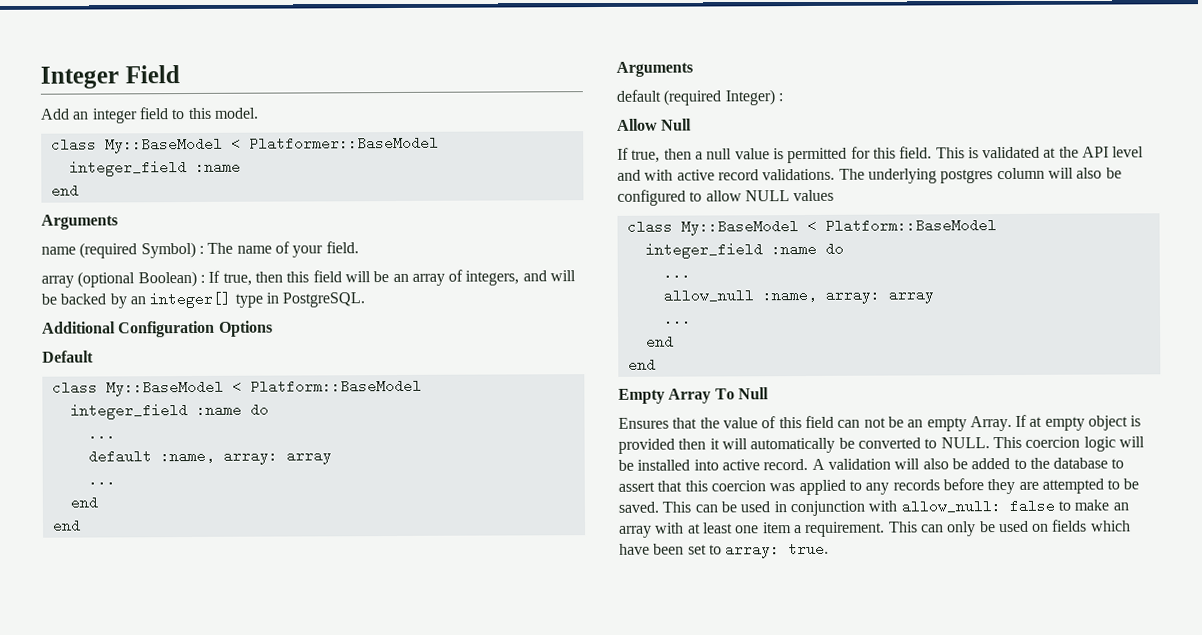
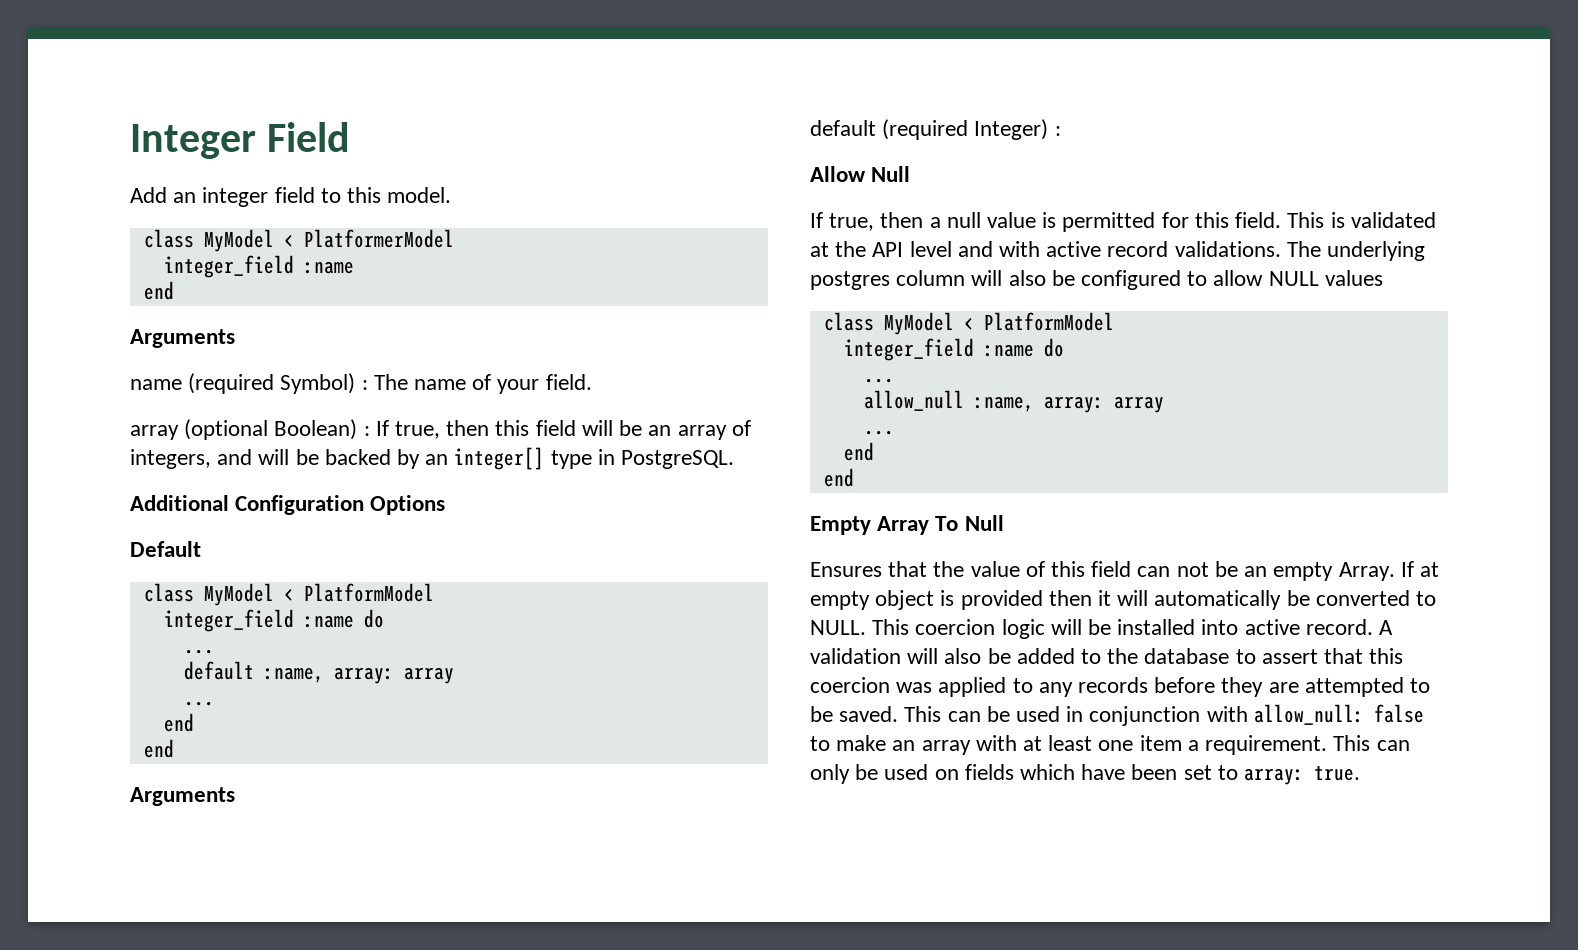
- class My::BaseModel < Platformer::BaseModel
+ class MyModel < PlatformerModel
  Default
- class My::BaseModel < Platform::BaseModel
+ class MyModel < PlatformModel
  The underlying postgres column will also be configured to allow NULL values
- class My::BaseModel < Platform::BaseModel
+ class MyModel < PlatformModel

